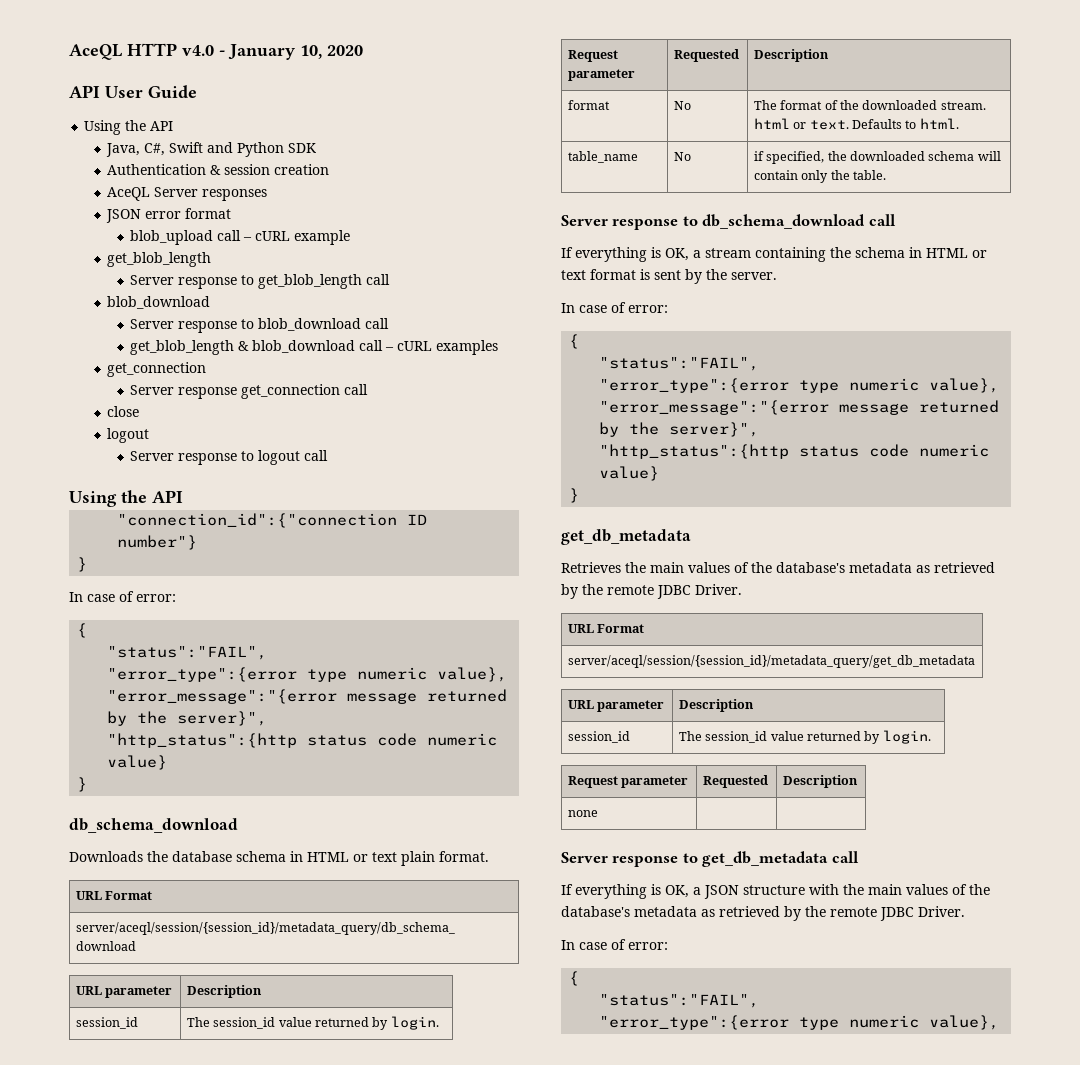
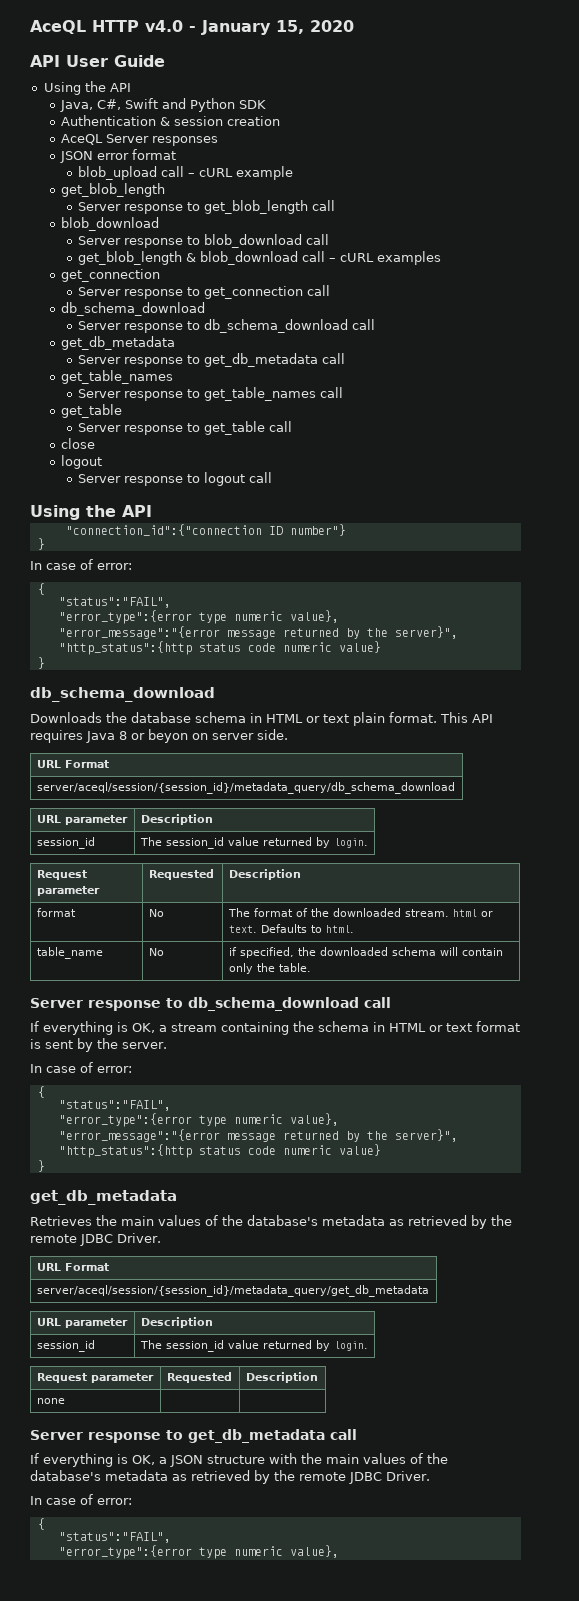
- AceQL HTTP v4.0 - January 10, 2020
+ AceQL HTTP v4.0 - January 15, 2020
- Server response get_connection call
+ Server response to get_connection call
+ db_schema_download
+ Server response to db_schema_download call
+ get_db_metadata
+ Server response to get_db_metadata call
+ get_table_names
+ Server response to get_table_names call
+ get_table
+ Server response to get_table call
+ This API requires Java 8 or beyon on server side.

